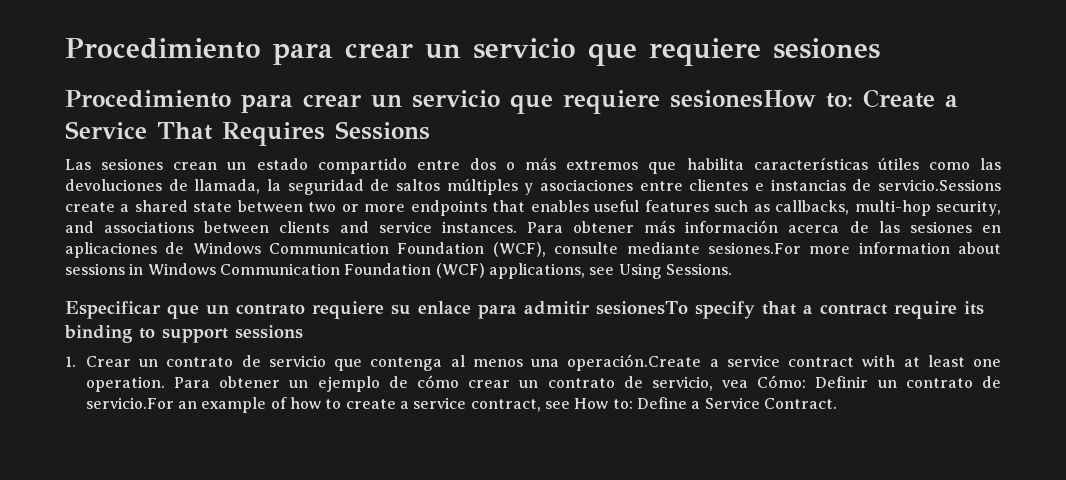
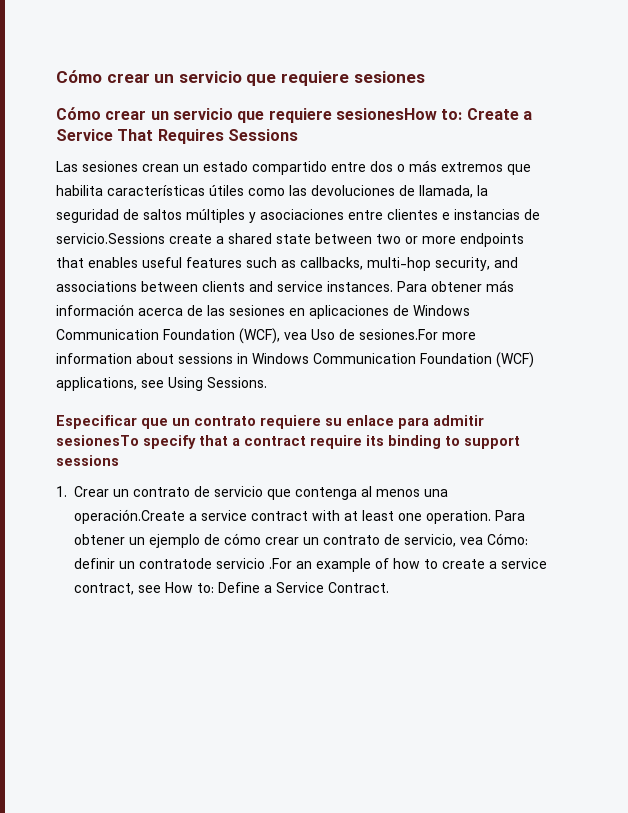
- Procedimiento para crear un servicio que requiere sesiones
+ Cómo crear un servicio que requiere sesiones
- Procedimiento para crear un servicio que requiere sesionesHow to: Create a Service That Requires Sessions
+ Cómo crear un servicio que requiere sesionesHow to: Create a Service That Requires Sessions
- Para obtener más información acerca de las sesiones en aplicaciones de Windows Communication Foundation (WCF), consulte mediante sesiones.For more information about sessions in Windows Communication Foundation (WCF) applications, see Using Sessions.
+ Para obtener más información acerca de las sesiones en aplicaciones de Windows Communication Foundation (WCF), vea Uso de sesiones.For more information about sessions in Windows Communication Foundation (WCF) applications, see Using Sessions.
- Para obtener un ejemplo de cómo crear un contrato de servicio, vea Cómo: Definir un contrato de servicio.For an example of how to create a service contract, see How to: Define a Service Contract.
+ Para obtener un ejemplo de cómo crear un contrato de servicio, vea Cómo: definir un contratode servicio .For an example of how to create a service contract, see How to: Define a Service Contract.

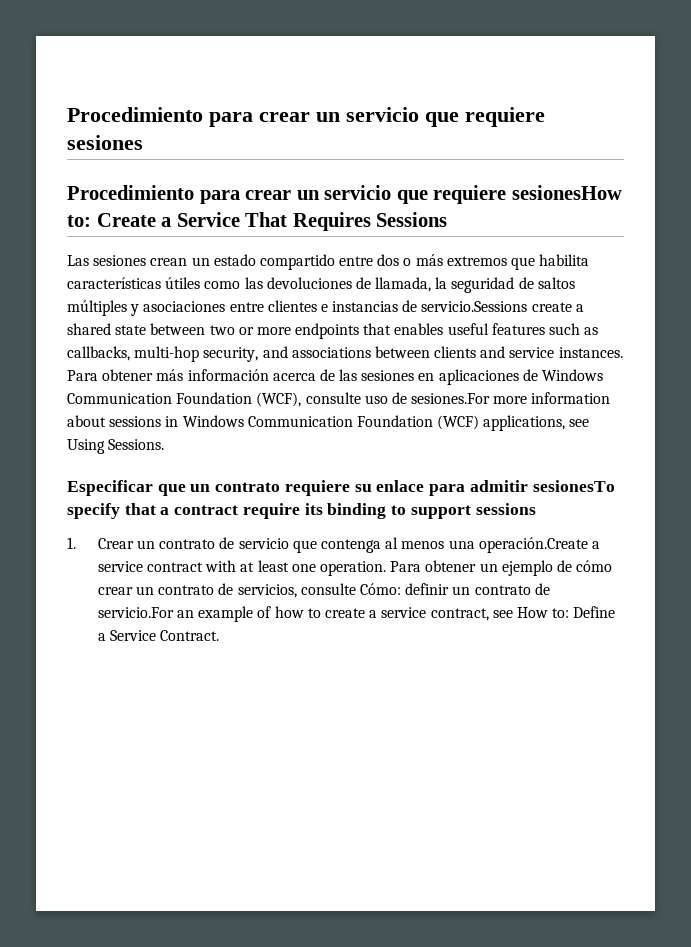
- Cómo crear un servicio que requiere sesiones
+ Procedimiento para crear un servicio que requiere sesiones
- Cómo crear un servicio que requiere sesionesHow to: Create a Service That Requires Sessions
+ Procedimiento para crear un servicio que requiere sesionesHow to: Create a Service That Requires Sessions
- Para obtener más información acerca de las sesiones en aplicaciones de Windows Communication Foundation (WCF), vea Uso de sesiones.For more information about sessions in Windows Communication Foundation (WCF) applications, see Using Sessions.
+ Para obtener más información acerca de las sesiones en aplicaciones de Windows Communication Foundation (WCF), consulte uso de sesiones.For more information about sessions in Windows Communication Foundation (WCF) applications, see Using Sessions.
- Para obtener un ejemplo de cómo crear un contrato de servicio, vea Cómo: definir un contratode servicio .For an example of how to create a service contract, see How to: Define a Service Contract.
+ Para obtener un ejemplo de cómo crear un contrato de servicios, consulte Cómo: definir un contrato de servicio.For an example of how to create a service contract, see How to: Define a Service Contract.

